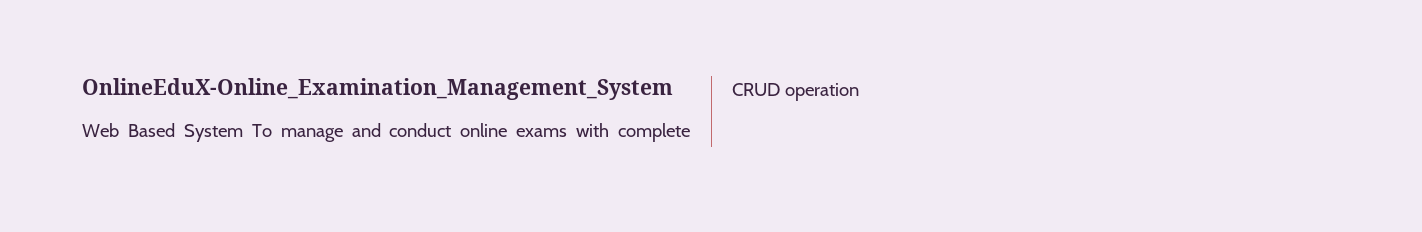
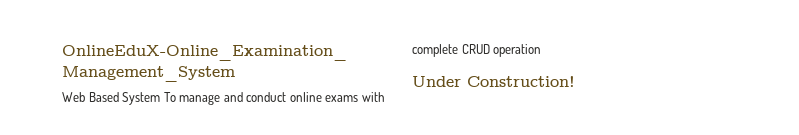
+ Under Construction!

